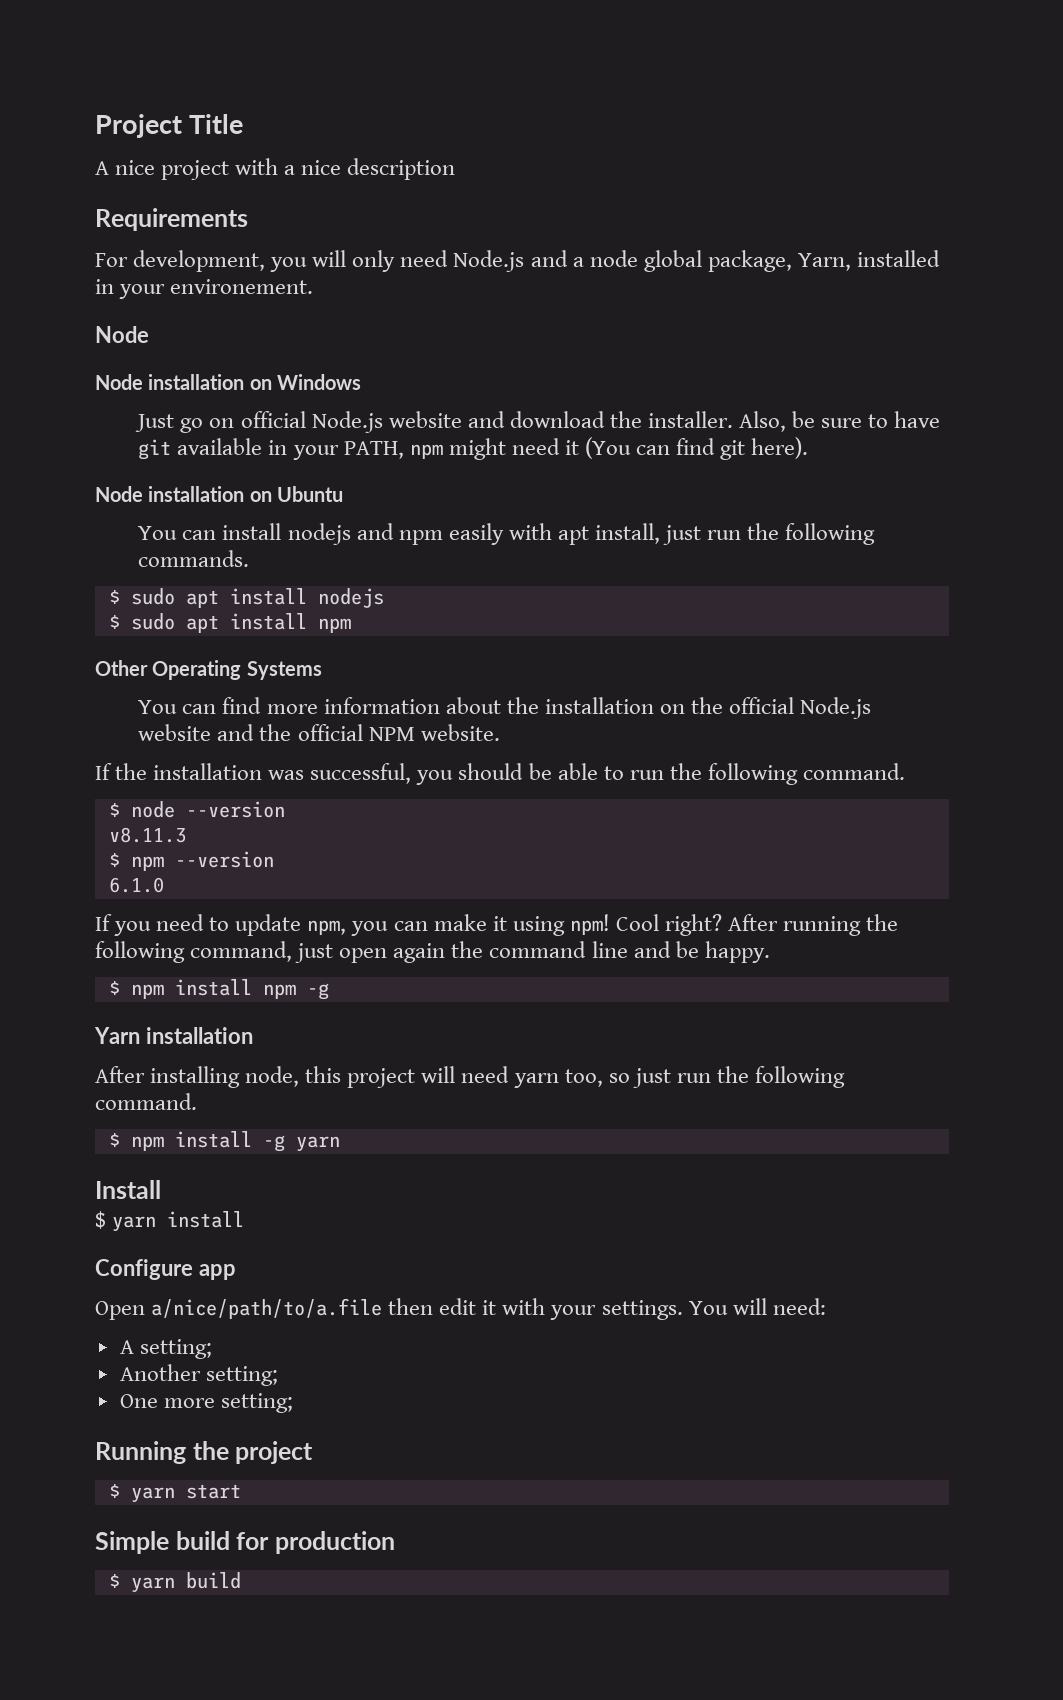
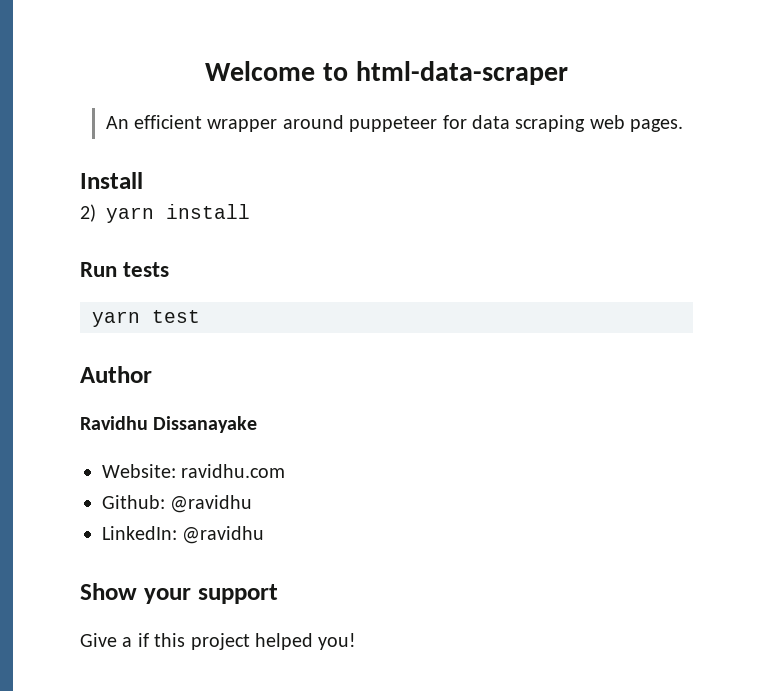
- Project Title
- A nice project with a nice description
- Requirements
- For development, you will only need Node.js and a node global package, Yarn, installed in your environement.
- Node
- Node installation on Windows
- Just go on official Node.js website and download the installer. Also, be sure to have git available in your PATH, npm might need it (You can find git here).
- Node installation on Ubuntu
- You can install nodejs and npm easily with apt install, just run the following commands.
- $ sudo apt install nodejs
- $ sudo apt install npm
- Other Operating Systems
- You can find more information about the installation on the official Node.js website and the official NPM website.
- If the installation was successful, you should be able to run the following command.
- $ node --version
- v8.11.3
- $ npm --version
- 6.1.0
- If you need to update npm, you can make it using npm! Cool right? After running the following command, just open again the command line and be happy.
- $ npm install npm -g
- Yarn installation
- After installing node, this project will need yarn too, so just run the following command.
- $ npm install -g yarn
+ Welcome to html-data-scraper
+ An efficient wrapper around puppeteer for data scraping web pages.
- $ yarn install
+ 2) yarn install
- Configure app
- Open a/nice/path/to/a.file then edit it with your settings. You will need:
- A setting;
- Another setting;
- One more setting;
- Running the project
- $ yarn start
- Simple build for production
- $ yarn build
+ Run tests
+ yarn test
+ Author
+ Ravidhu Dissanayake
+ Website: ravidhu.com
+ Github: @ravidhu
+ LinkedIn: @ravidhu
+ Show your support
+ Give a if this project helped you!

